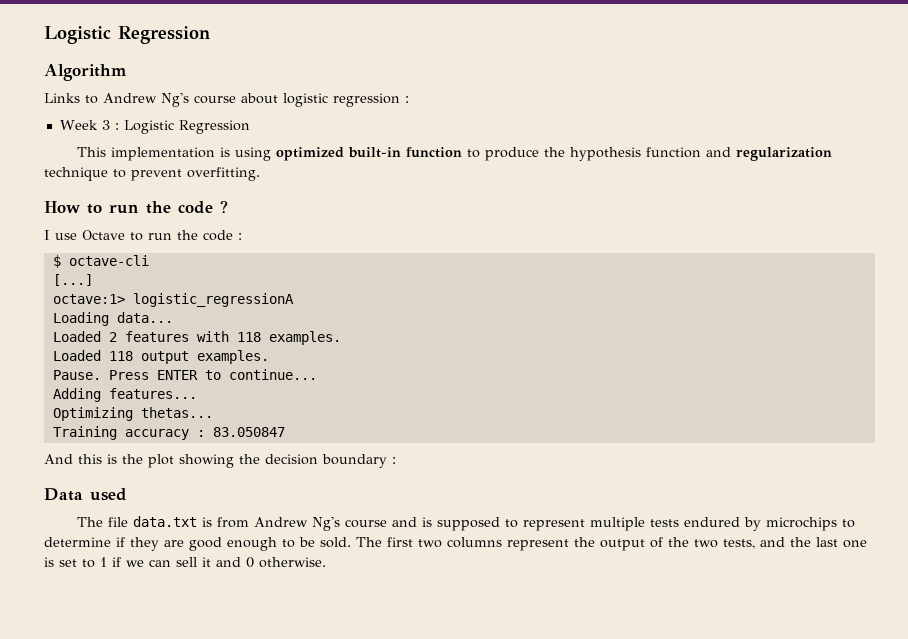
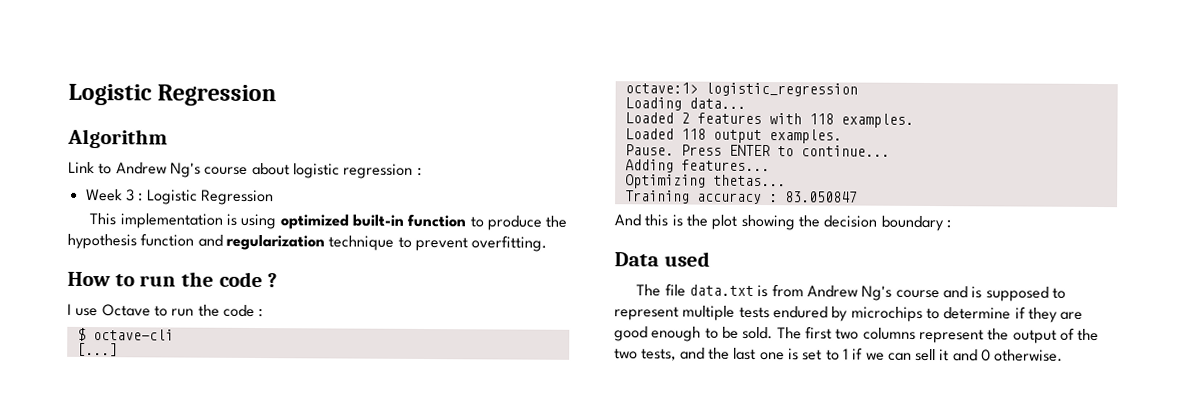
- Links to Andrew Ng's course about logistic regression :
+ Link to Andrew Ng's course about logistic regression :
- octave:1> logistic_regressionA
+ octave:1> logistic_regression

